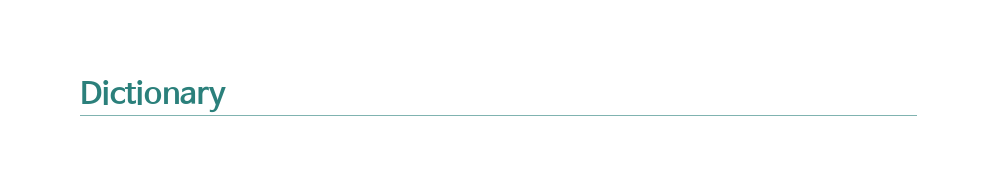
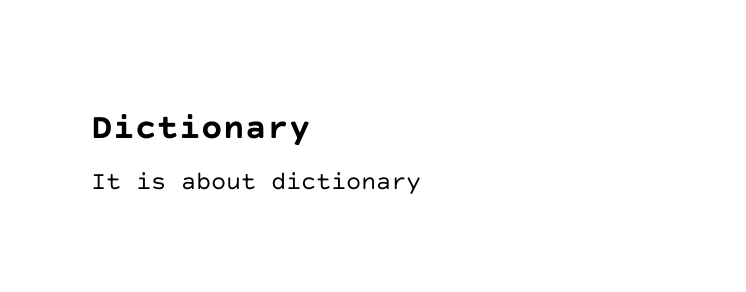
+ It is about dictionary

